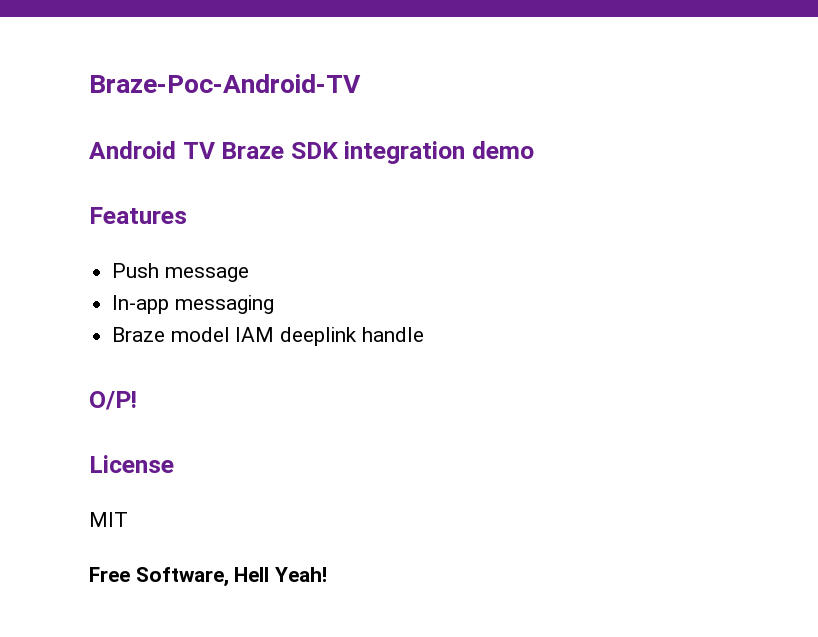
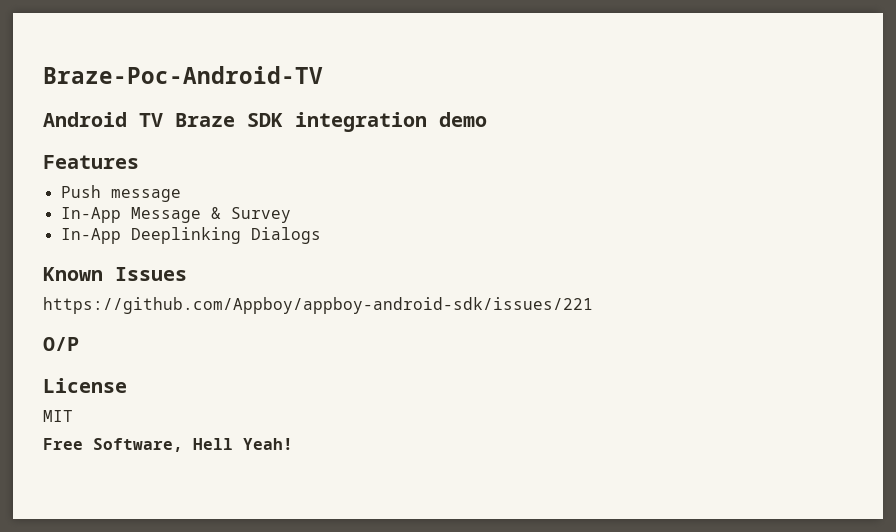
- In-app messaging
- Braze model IAM deeplink handle
- O/P!
+ In-App Message & Survey
+ In-App Deeplinking Dialogs
+ Known Issues
+ https://github.com/Appboy/appboy-android-sdk/issues/221
+ O/P

